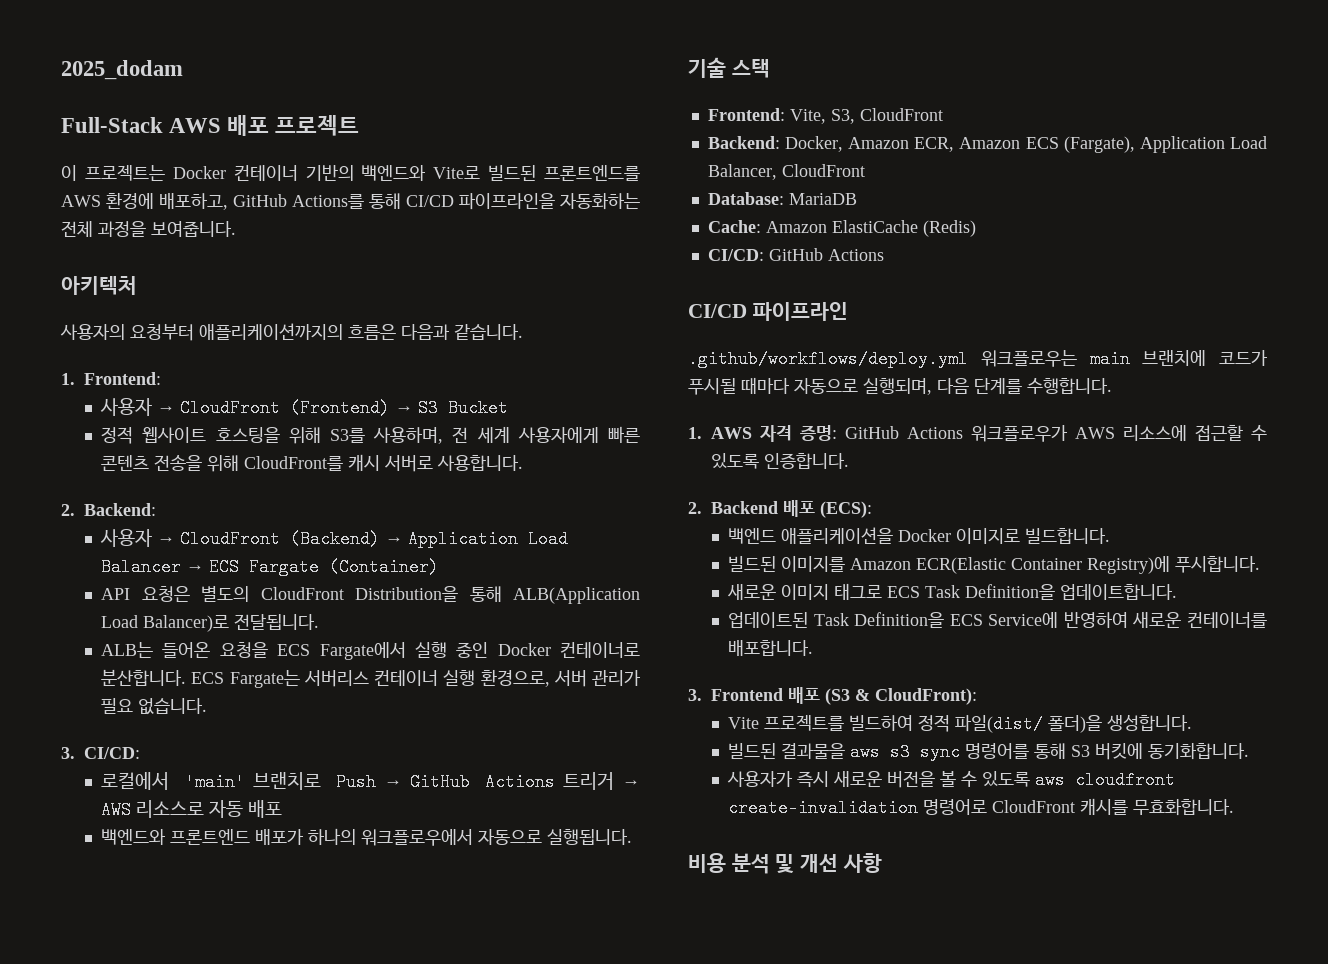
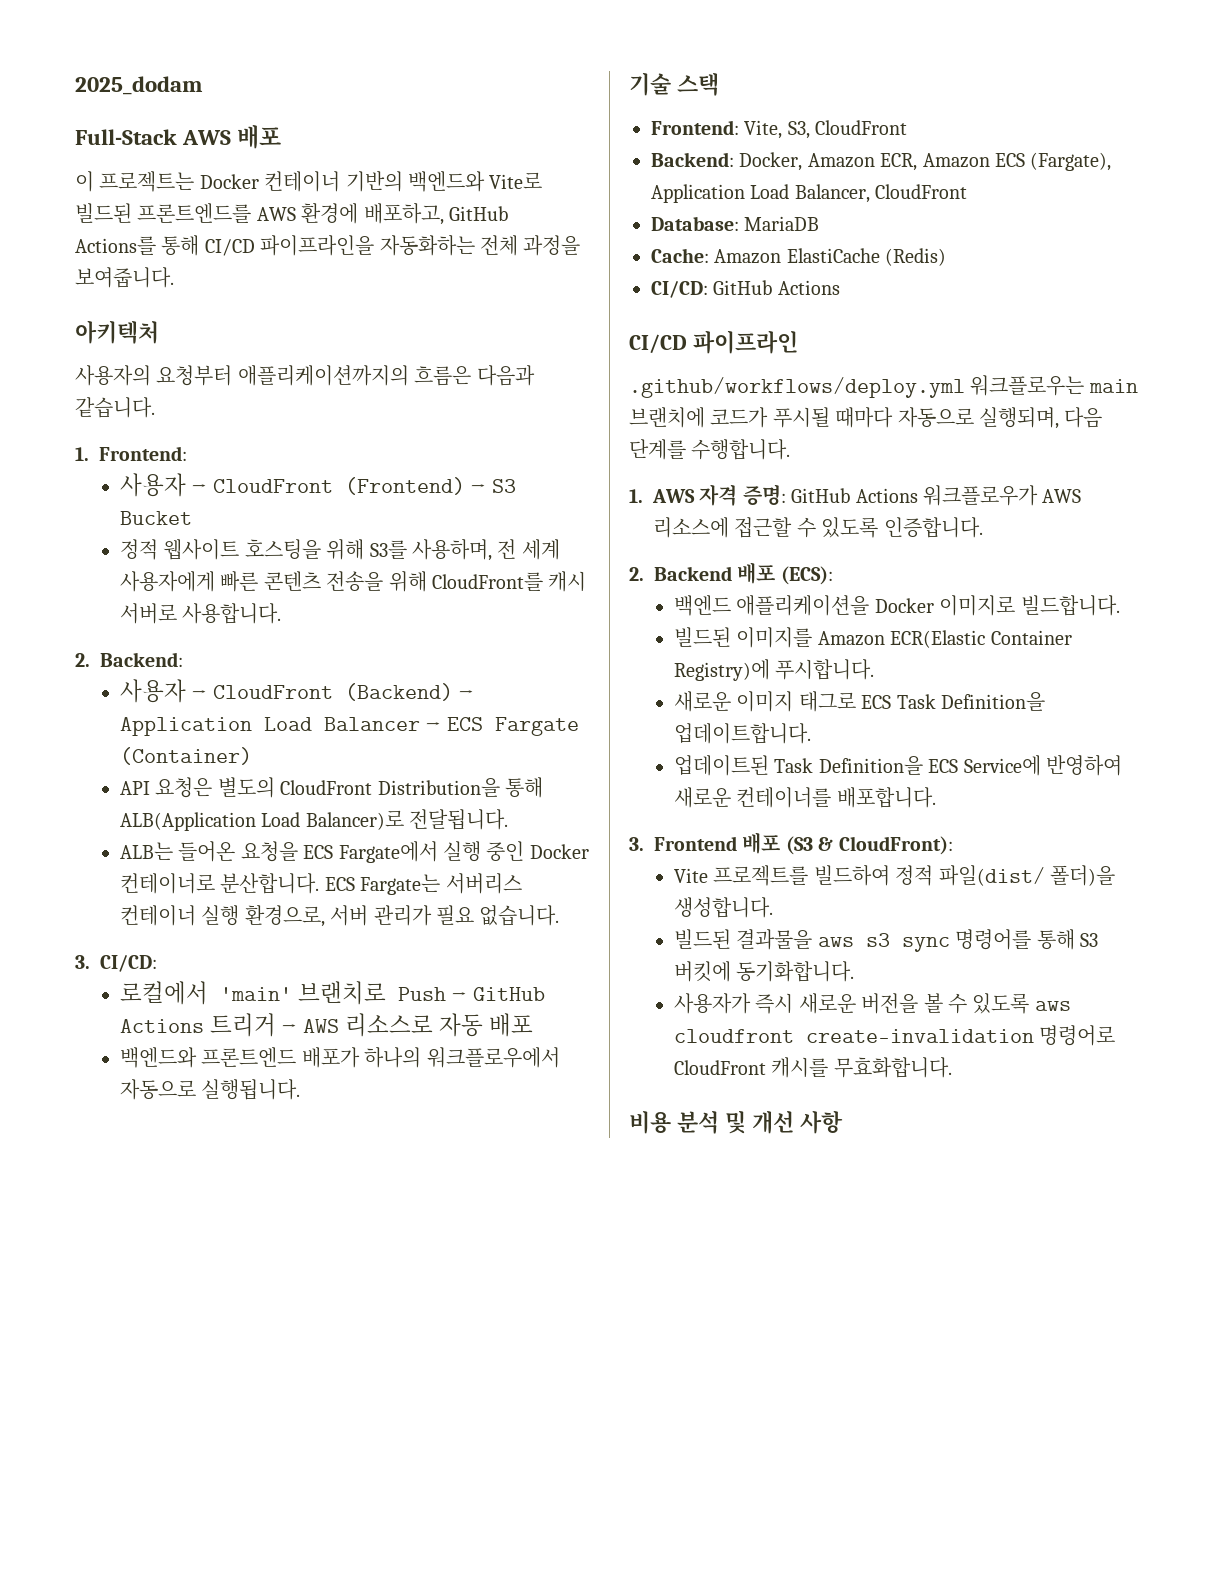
- Full-Stack AWS 배포 프로젝트
+ Full-Stack AWS 배포

